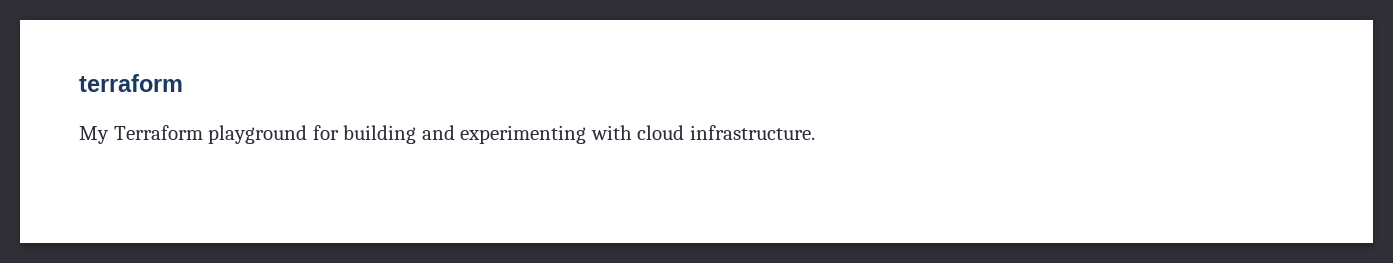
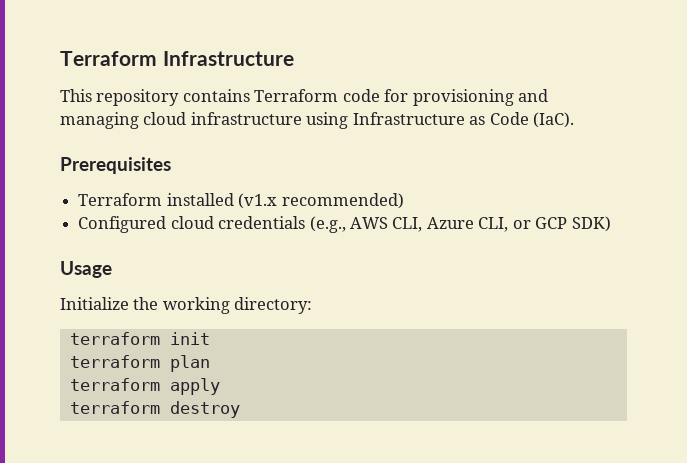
- terraform
- My Terraform playground for building and experimenting with cloud infrastructure.
+ Terraform Infrastructure
+ This repository contains Terraform code for provisioning and managing cloud infrastructure using Infrastructure as Code (IaC).
+ Prerequisites
+ Terraform installed (v1.x recommended)
+ Configured cloud credentials (e.g., AWS CLI, Azure CLI, or GCP SDK)
+ Usage
+ Initialize the working directory:
+ terraform init
+ terraform plan
+ terraform apply
+ terraform destroy

